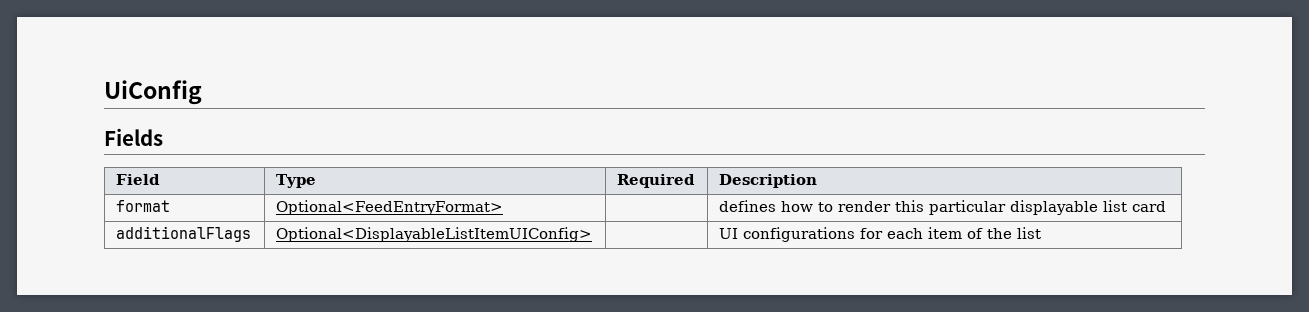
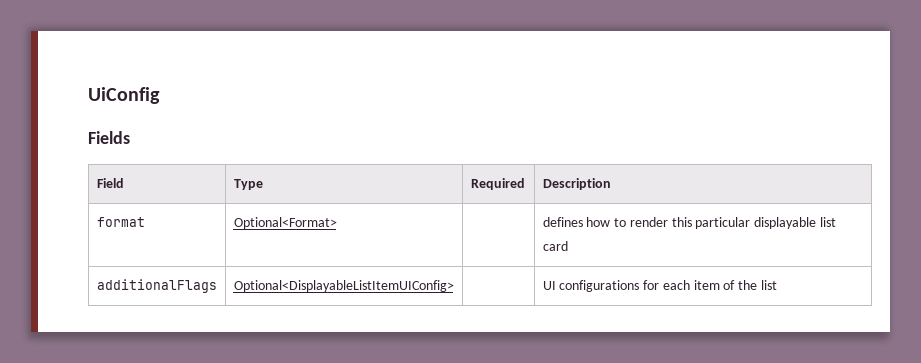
- format | Optional<FeedEntryFormat> | | defines how to render this particular displayable list card
+ format | Optional<Format> | | defines how to render this particular displayable list card

